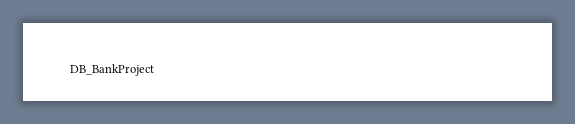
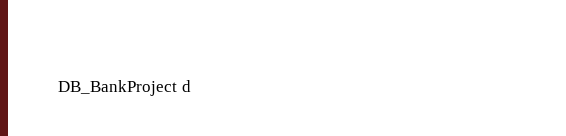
- DB_BankProject
+ DB_BankProject d

